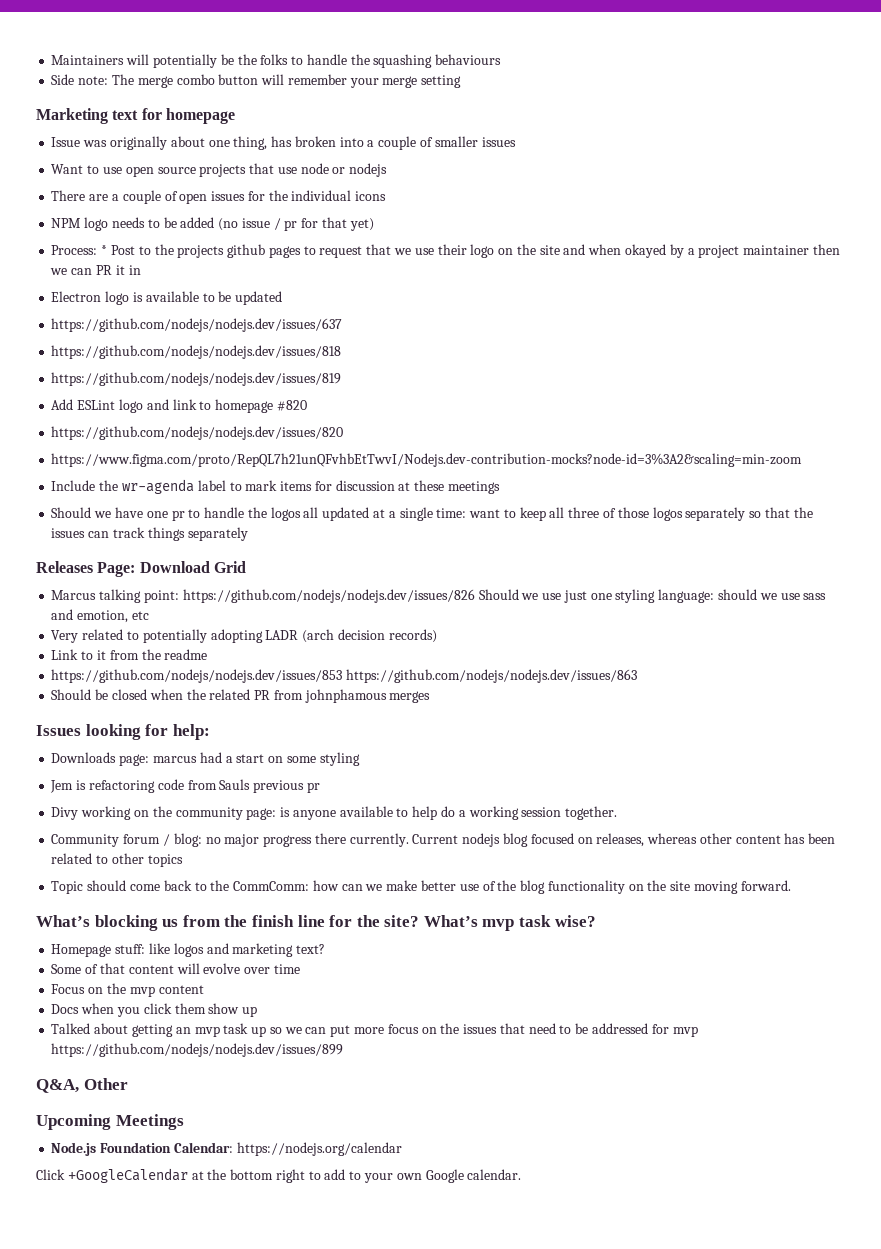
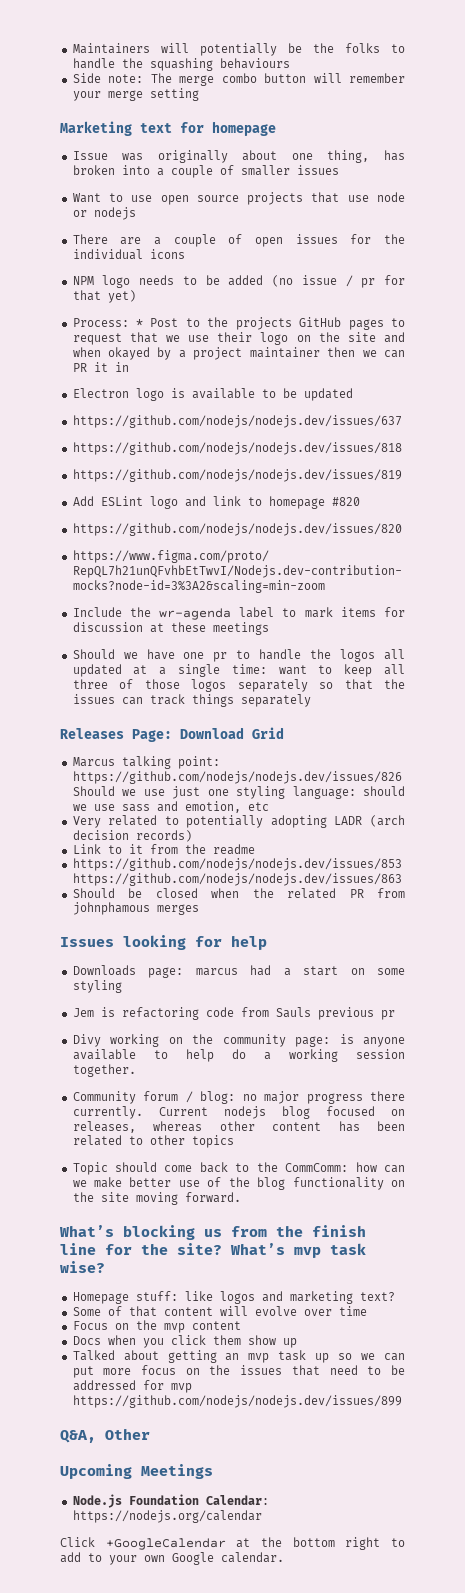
- Process: * Post to the projects github pages to request that we use their logo on the site and when okayed by a project maintainer then we can PR it in
+ Process: * Post to the projects GitHub pages to request that we use their logo on the site and when okayed by a project maintainer then we can PR it in
- Issues looking for help:
+ Issues looking for help

